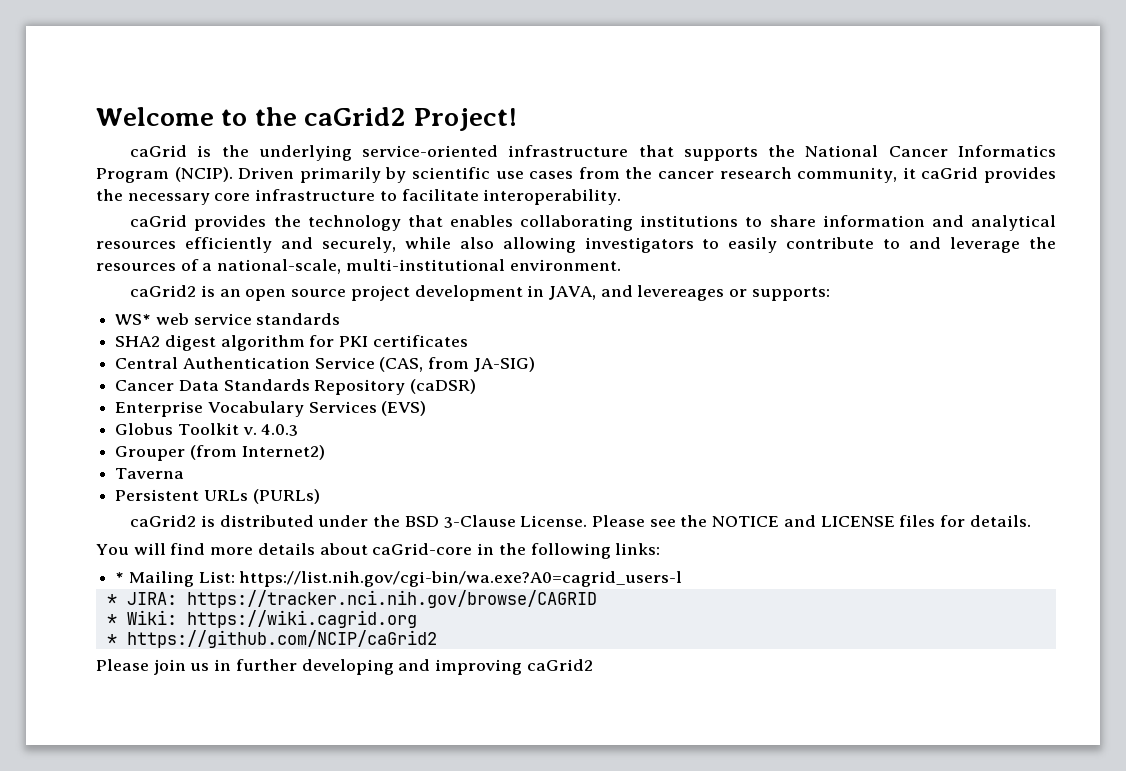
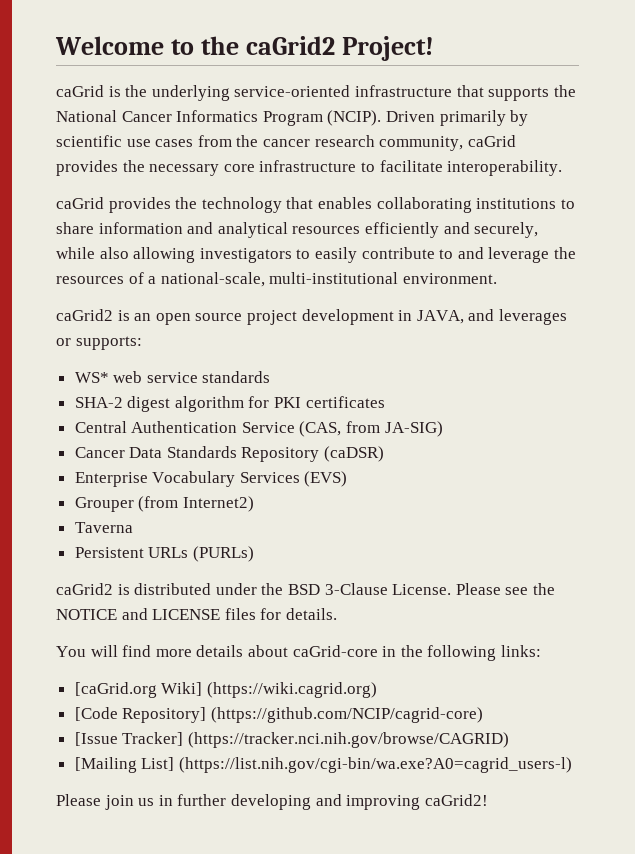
- Driven primarily by scientific use cases from the cancer research community, it caGrid provides the necessary core infrastructure to facilitate interoperability.
+ Driven primarily by scientific use cases from the cancer research community, caGrid provides the necessary core infrastructure to facilitate interoperability.
- caGrid2 is an open source project development in JAVA, and levereages or supports:
+ caGrid2 is an open source project development in JAVA, and leverages or supports:
- SHA2 digest algorithm for PKI certificates
+ SHA-2 digest algorithm for PKI certificates
- Globus Toolkit v. 4.0.3
- * Mailing List: https://list.nih.gov/cgi-bin/wa.exe?A0=cagrid_users-l
- * JIRA: https://tracker.nci.nih.gov/browse/CAGRID
- * Wiki: https://wiki.cagrid.org
- * https://github.com/NCIP/caGrid2
+ [caGrid.org Wiki] (https://wiki.cagrid.org)
+ [Code Repository] (https://github.com/NCIP/cagrid-core)
+ [Issue Tracker] (https://tracker.nci.nih.gov/browse/CAGRID)
+ [Mailing List] (https://list.nih.gov/cgi-bin/wa.exe?A0=cagrid_users-l)
- Please join us in further developing and improving caGrid2
+ Please join us in further developing and improving caGrid2!

